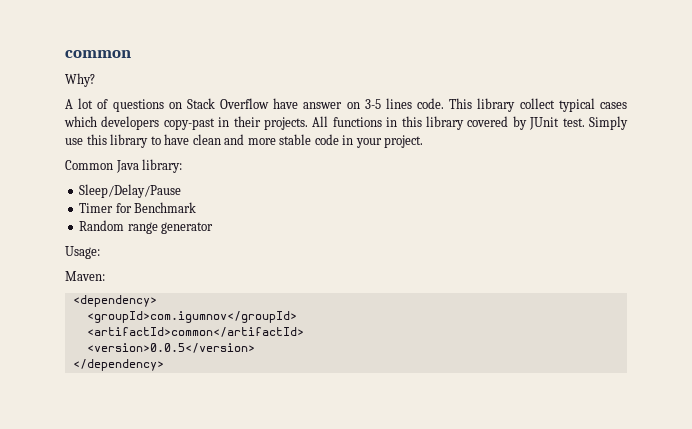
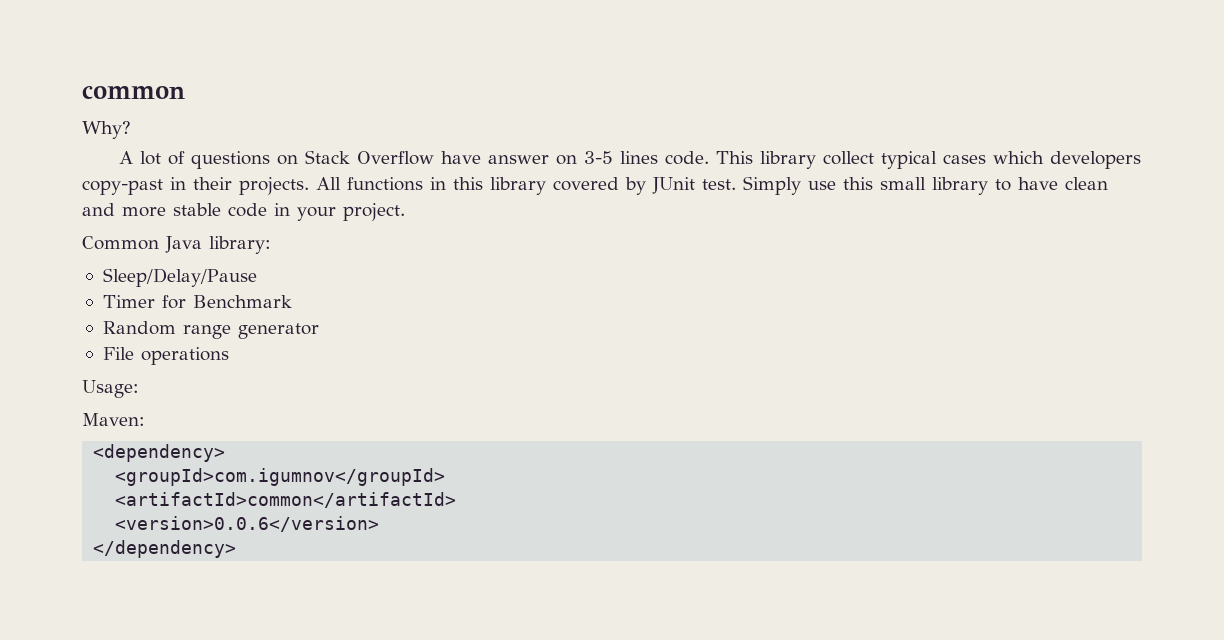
- Simply use this library to have clean and more stable code in your project.
+ Simply use this small library to have clean and more stable code in your project.
+ File operations
- <version>0.0.5</version>
+ <version>0.0.6</version>

